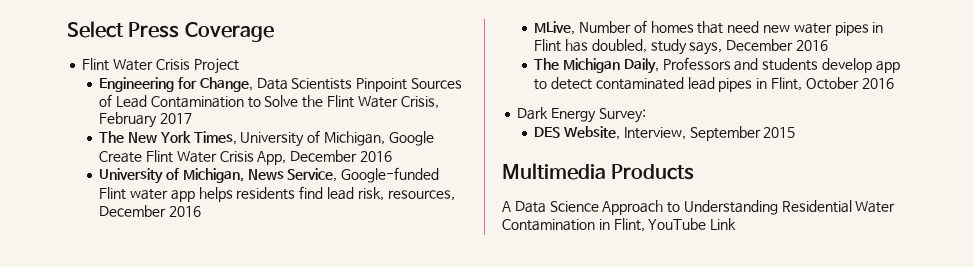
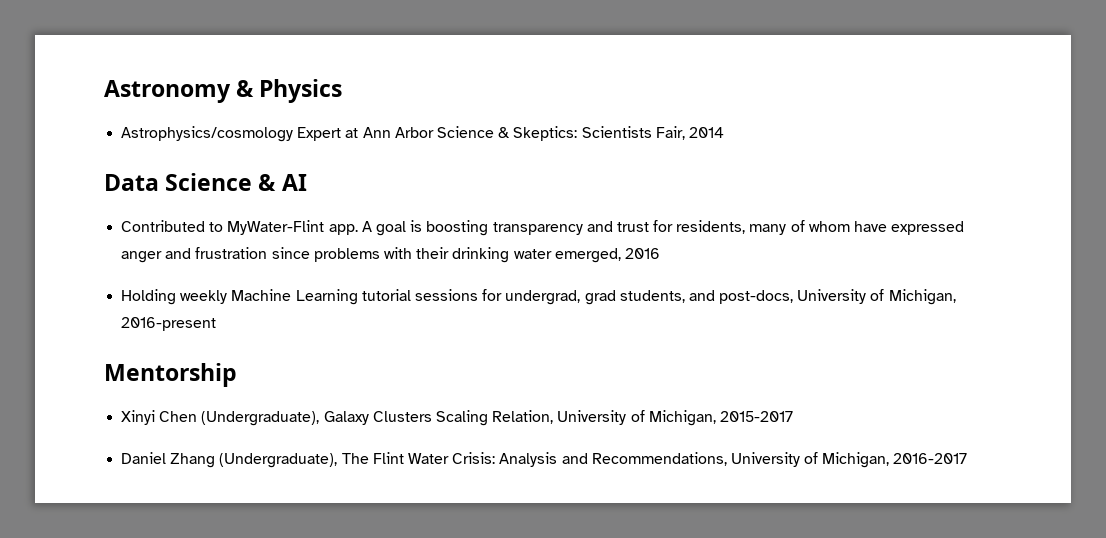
- Select Press Coverage
- Flint Water Crisis Project
- Engineering for Change, Data Scientists Pinpoint Sources of Lead Contamination to Solve the Flint Water Crisis, February 2017
- The New York Times, University of Michigan, Google Create Flint Water Crisis App, December 2016
- University of Michigan, News Service, Google-funded Flint water app helps residents find lead risk, resources, December 2016
- MLive, Number of homes that need new water pipes in Flint has doubled, study says, December 2016
- The Michigan Daily, Professors and students develop app to detect contaminated lead pipes in Flint, October 2016
- Dark Energy Survey:
- DES Website, Interview, September 2015
- Multimedia Products
- A Data Science Approach to Understanding Residential Water Contamination in Flint, YouTube Link
+ Astronomy & Physics
+ Astrophysics/cosmology Expert at Ann Arbor Science & Skeptics: Scientists Fair, 2014
+ Data Science & AI
+ Contributed to MyWater-Flint app. A goal is boosting transparency and trust for residents, many of whom have expressed anger and frustration since problems with their drinking water emerged, 2016
+ Holding weekly Machine Learning tutorial sessions for undergrad, grad students, and post-docs, University of Michigan, 2016-present
+ Mentorship
+ Xinyi Chen (Undergraduate), Galaxy Clusters Scaling Relation, University of Michigan, 2015-2017
+ Daniel Zhang (Undergraduate), The Flint Water Crisis: Analysis and Recommendations, University of Michigan, 2016-2017

